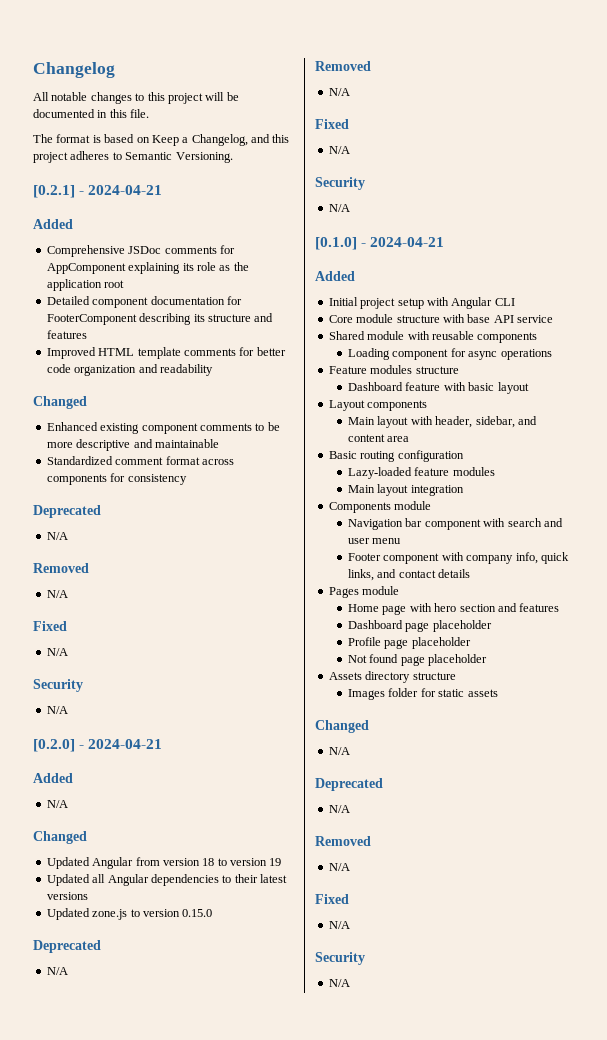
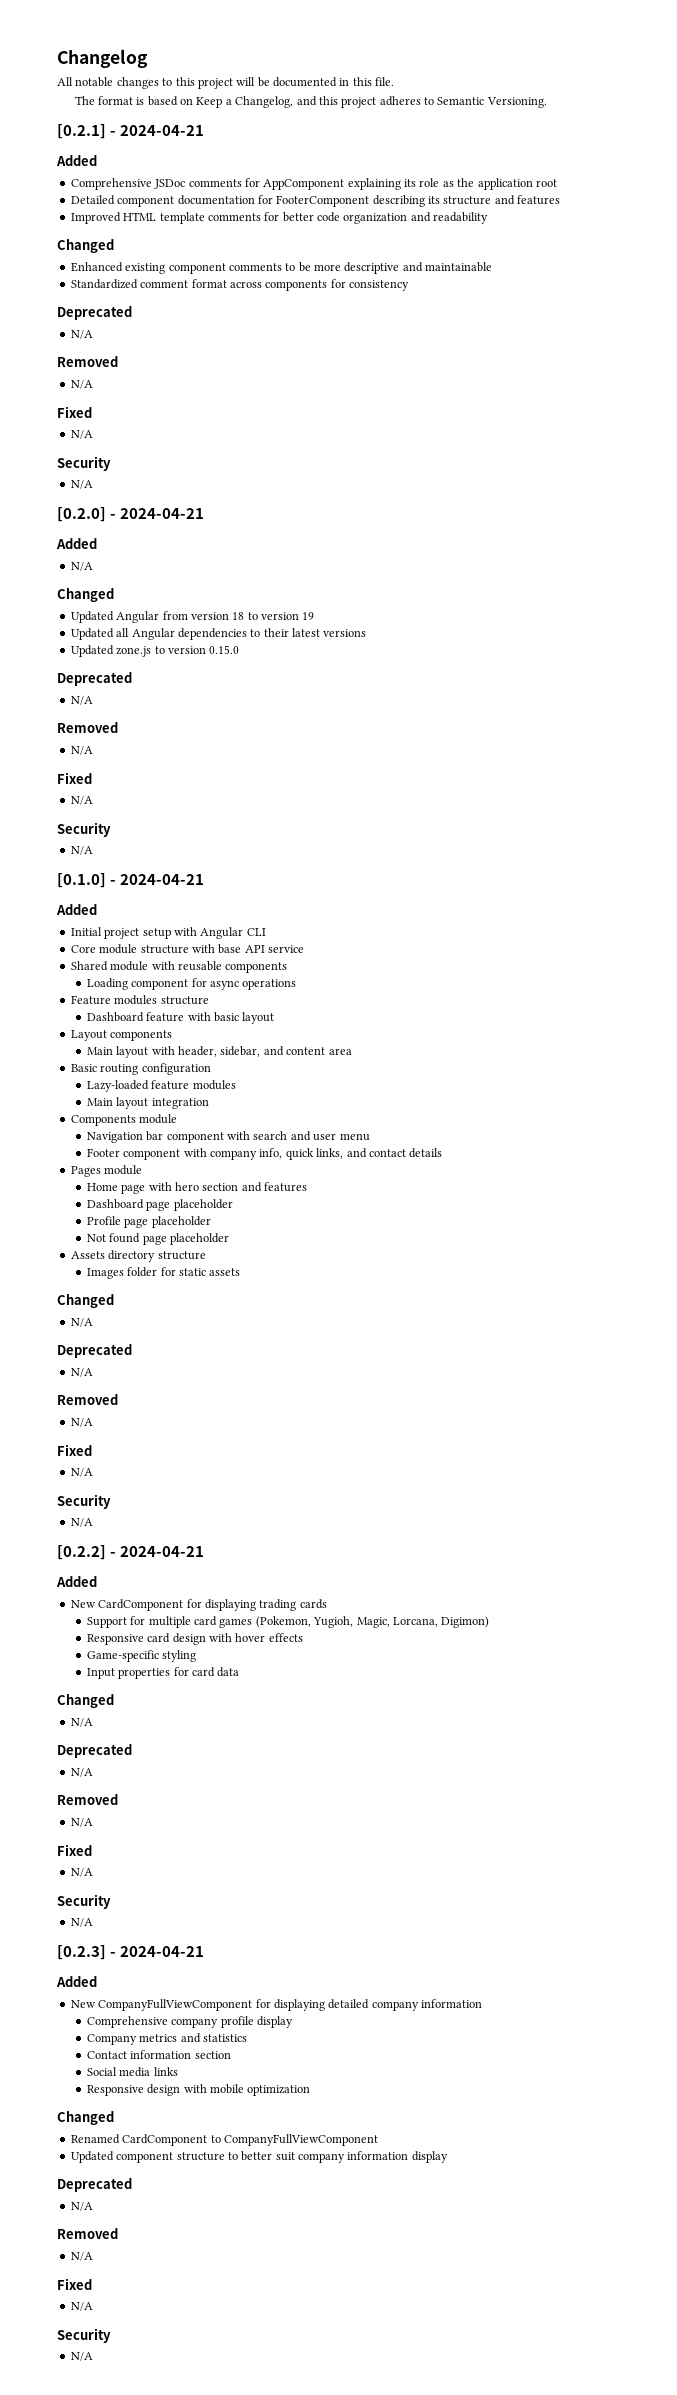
+ [0.2.2] - 2024-04-21
+ Added
+ New CardComponent for displaying trading cards
+ Support for multiple card games (Pokemon, Yugioh, Magic, Lorcana, Digimon)
+ Responsive card design with hover effects
+ Game-specific styling
+ Input properties for card data
+ Changed
+ N/A
+ Deprecated
+ N/A
+ Removed
+ N/A
+ Fixed
+ N/A
+ Security
+ N/A
+ [0.2.3] - 2024-04-21
+ Added
+ New CompanyFullViewComponent for displaying detailed company information
+ Comprehensive company profile display
+ Company metrics and statistics
+ Contact information section
+ Social media links
+ Responsive design with mobile optimization
+ Changed
+ Renamed CardComponent to CompanyFullViewComponent
+ Updated component structure to better suit company information display
+ Deprecated
+ N/A
+ Removed
+ N/A
+ Fixed
+ N/A
+ Security
+ N/A

